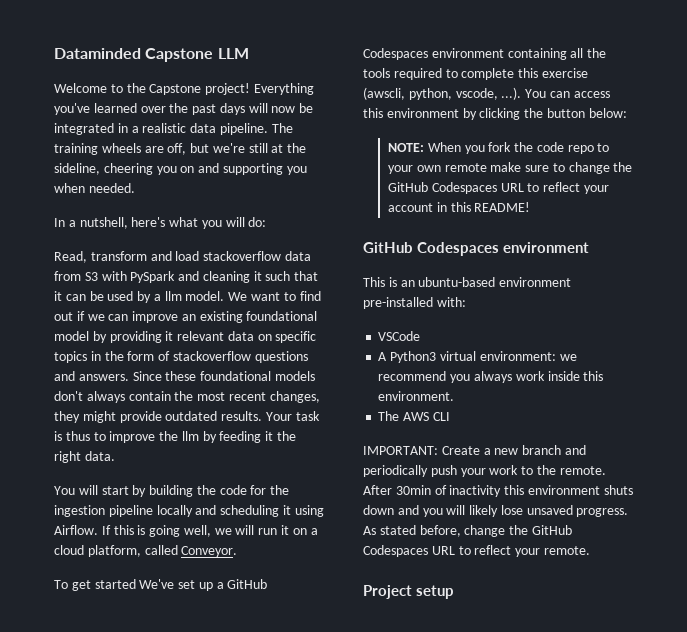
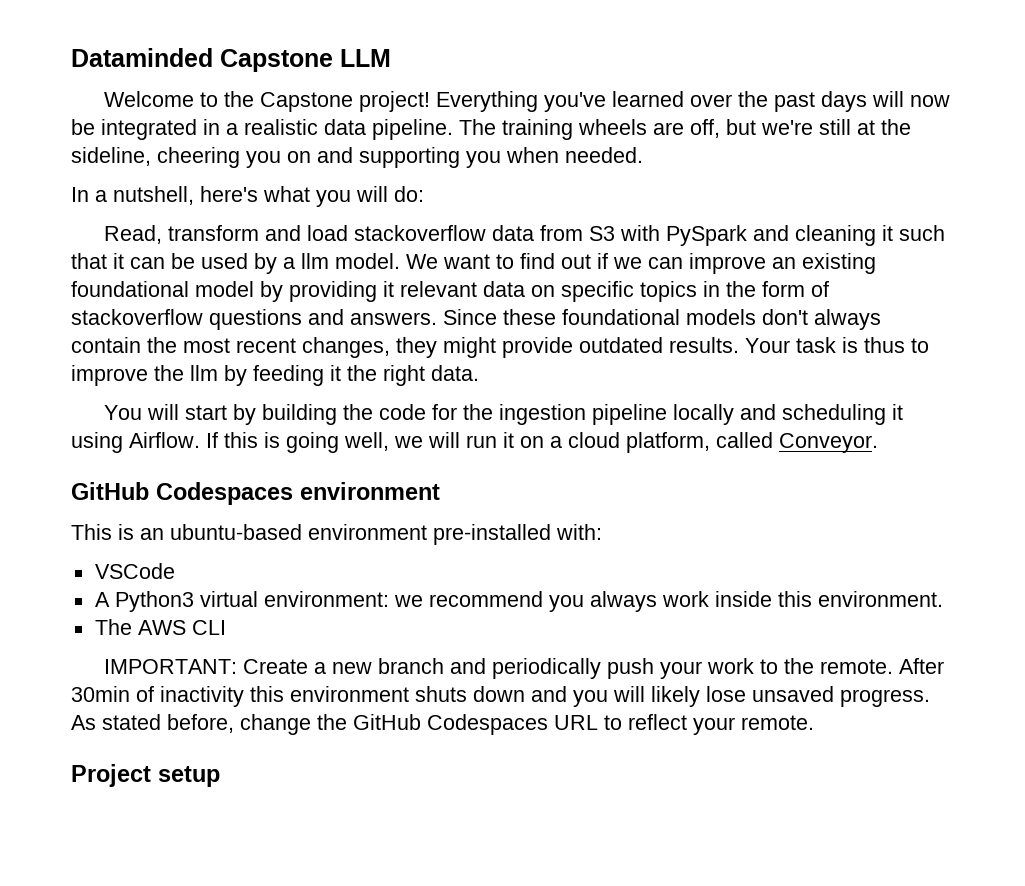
- To get started We've set up a GitHub Codespaces environment containing all the tools required to complete this exercise (awscli, python, vscode, ...). You can access this environment by clicking the button below:
- NOTE: When you fork the code repo to your own remote make sure to change the GitHub Codespaces URL to reflect your account in this README!

